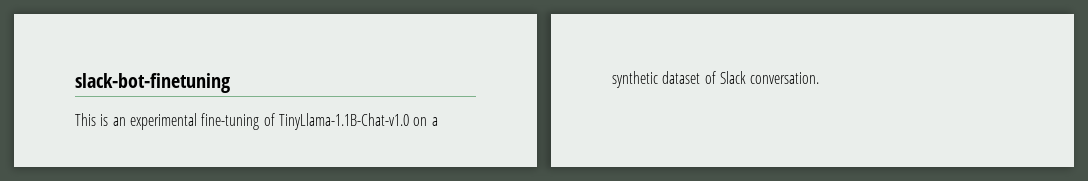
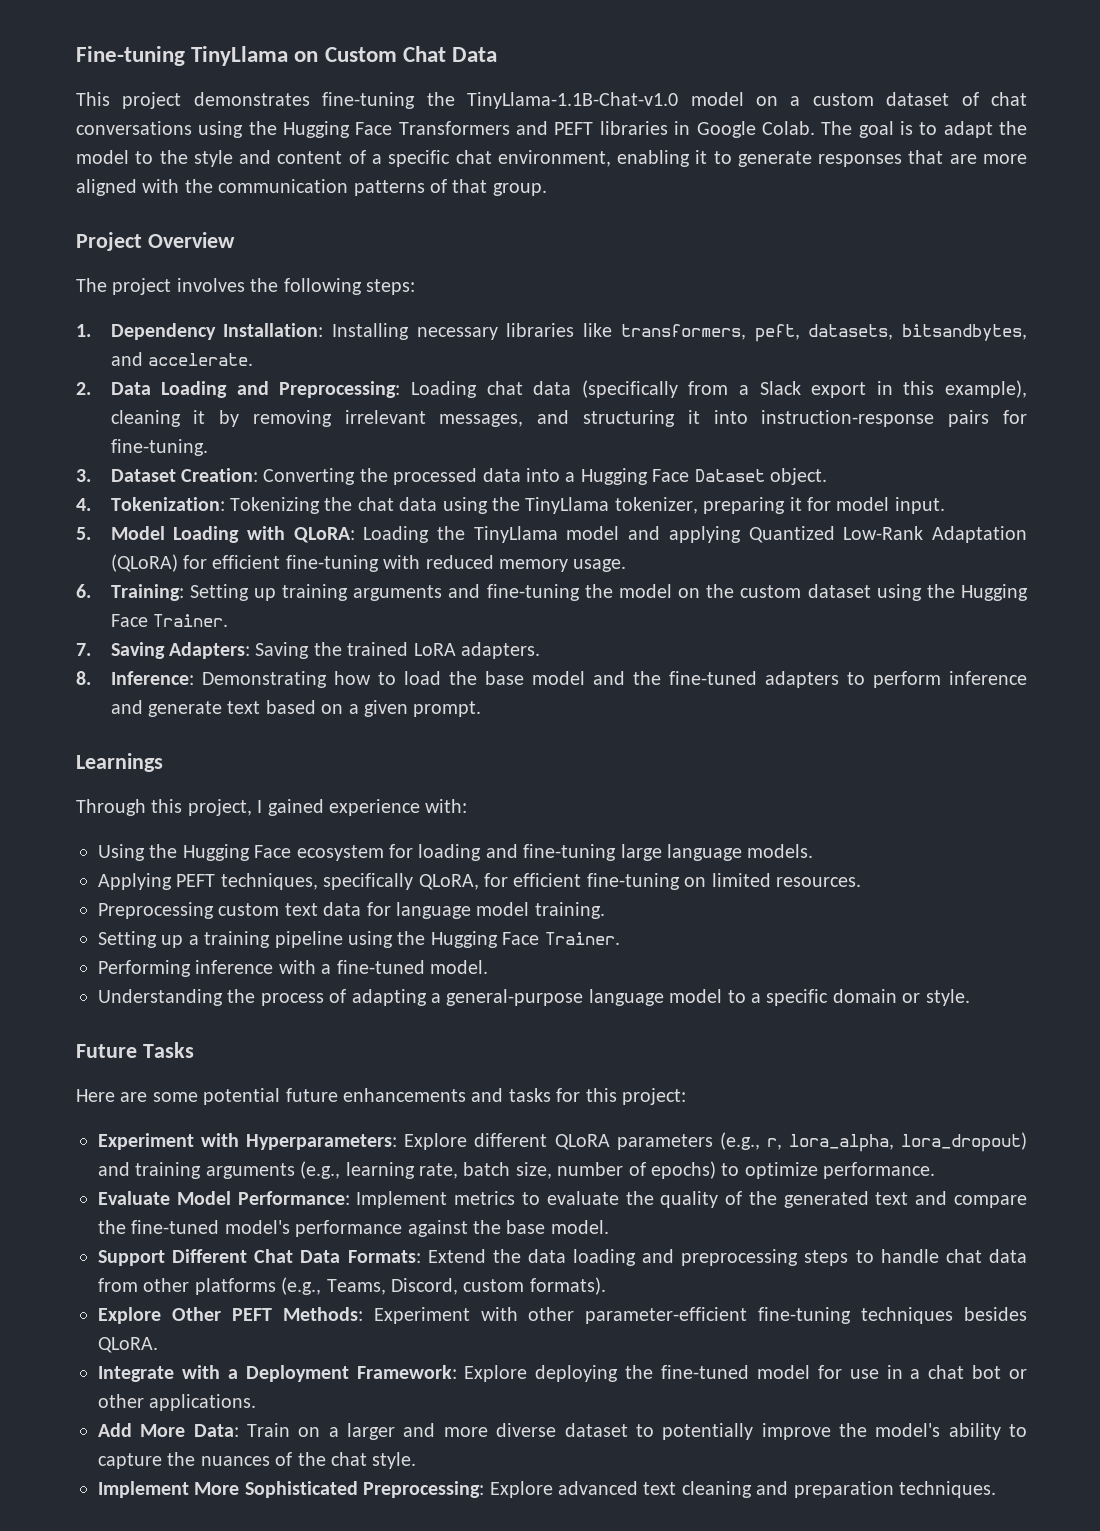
- slack-bot-finetuning
- This is an experimental fine-tuning of TinyLlama-1.1B-Chat-v1.0 on a synthetic dataset of Slack conversation.
+ Fine-tuning TinyLlama on Custom Chat Data
+ This project demonstrates fine-tuning the TinyLlama-1.1B-Chat-v1.0 model on a custom dataset of chat conversations using the Hugging Face Transformers and PEFT libraries in Google Colab. The goal is to adapt the model to the style and content of a specific chat environment, enabling it to generate responses that are more aligned with the communication patterns of that group.
+ Project Overview
+ The project involves the following steps:
+ 1. Dependency Installation: Installing necessary libraries like transformers, peft, datasets, bitsandbytes, and accelerate.
+ 2. Data Loading and Preprocessing: Loading chat data (specifically from a Slack export in this example), cleaning it by removing irrelevant messages, and structuring it into instruction-response pairs for fine-tuning.
+ 3. Dataset Creation: Converting the processed data into a Hugging Face Dataset object.
+ 4. Tokenization: Tokenizing the chat data using the TinyLlama tokenizer, preparing it for model input.
+ 5. Model Loading with QLoRA: Loading the TinyLlama model and applying Quantized Low-Rank Adaptation (QLoRA) for efficient fine-tuning with reduced memory usage.
+ 6. Training: Setting up training arguments and fine-tuning the model on the custom dataset using the Hugging Face Trainer.
+ 7. Saving Adapters: Saving the trained LoRA adapters.
+ 8. Inference: Demonstrating how to load the base model and the fine-tuned adapters to perform inference and generate text based on a given prompt.
+ Learnings
+ Through this project, I gained experience with:
+ Using the Hugging Face ecosystem for loading and fine-tuning large language models.
+ Applying PEFT techniques, specifically QLoRA, for efficient fine-tuning on limited resources.
+ Preprocessing custom text data for language model training.
+ Setting up a training pipeline using the Hugging Face Trainer.
+ Performing inference with a fine-tuned model.
+ Understanding the process of adapting a general-purpose language model to a specific domain or style.
+ Future Tasks
+ Here are some potential future enhancements and tasks for this project:
+ Experiment with Hyperparameters: Explore different QLoRA parameters (e.g., r, lora_alpha, lora_dropout) and training arguments (e.g., learning rate, batch size, number of epochs) to optimize performance.
+ Evaluate Model Performance: Implement metrics to evaluate the quality of the generated text and compare the fine-tuned model's performance against the base model.
+ Support Different Chat Data Formats: Extend the data loading and preprocessing steps to handle chat data from other platforms (e.g., Teams, Discord, custom formats).
+ Explore Other PEFT Methods: Experiment with other parameter-efficient fine-tuning techniques besides QLoRA.
+ Integrate with a Deployment Framework: Explore deploying the fine-tuned model for use in a chat bot or other applications.
+ Add More Data: Train on a larger and more diverse dataset to potentially improve the model's ability to capture the nuances of the chat style.
+ Implement More Sophisticated Preprocessing: Explore advanced text cleaning and preparation techniques.

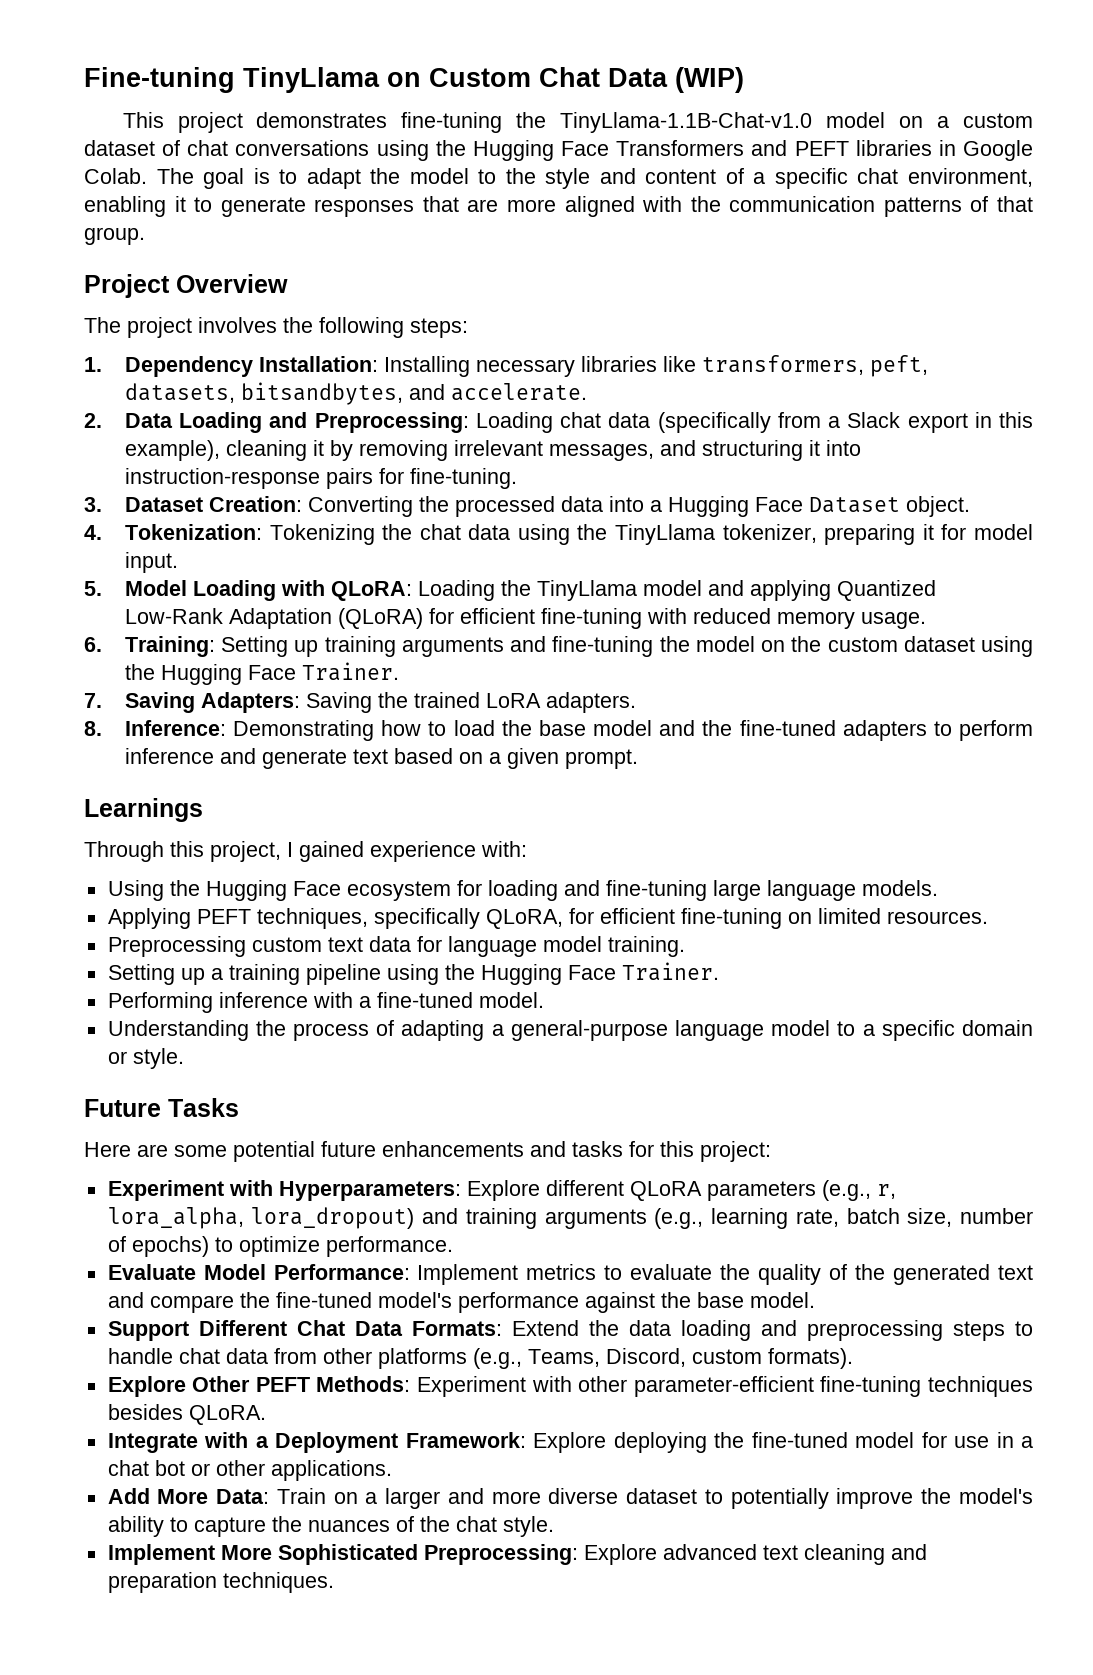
- Fine-tuning TinyLlama on Custom Chat Data
+ Fine-tuning TinyLlama on Custom Chat Data (WIP)

